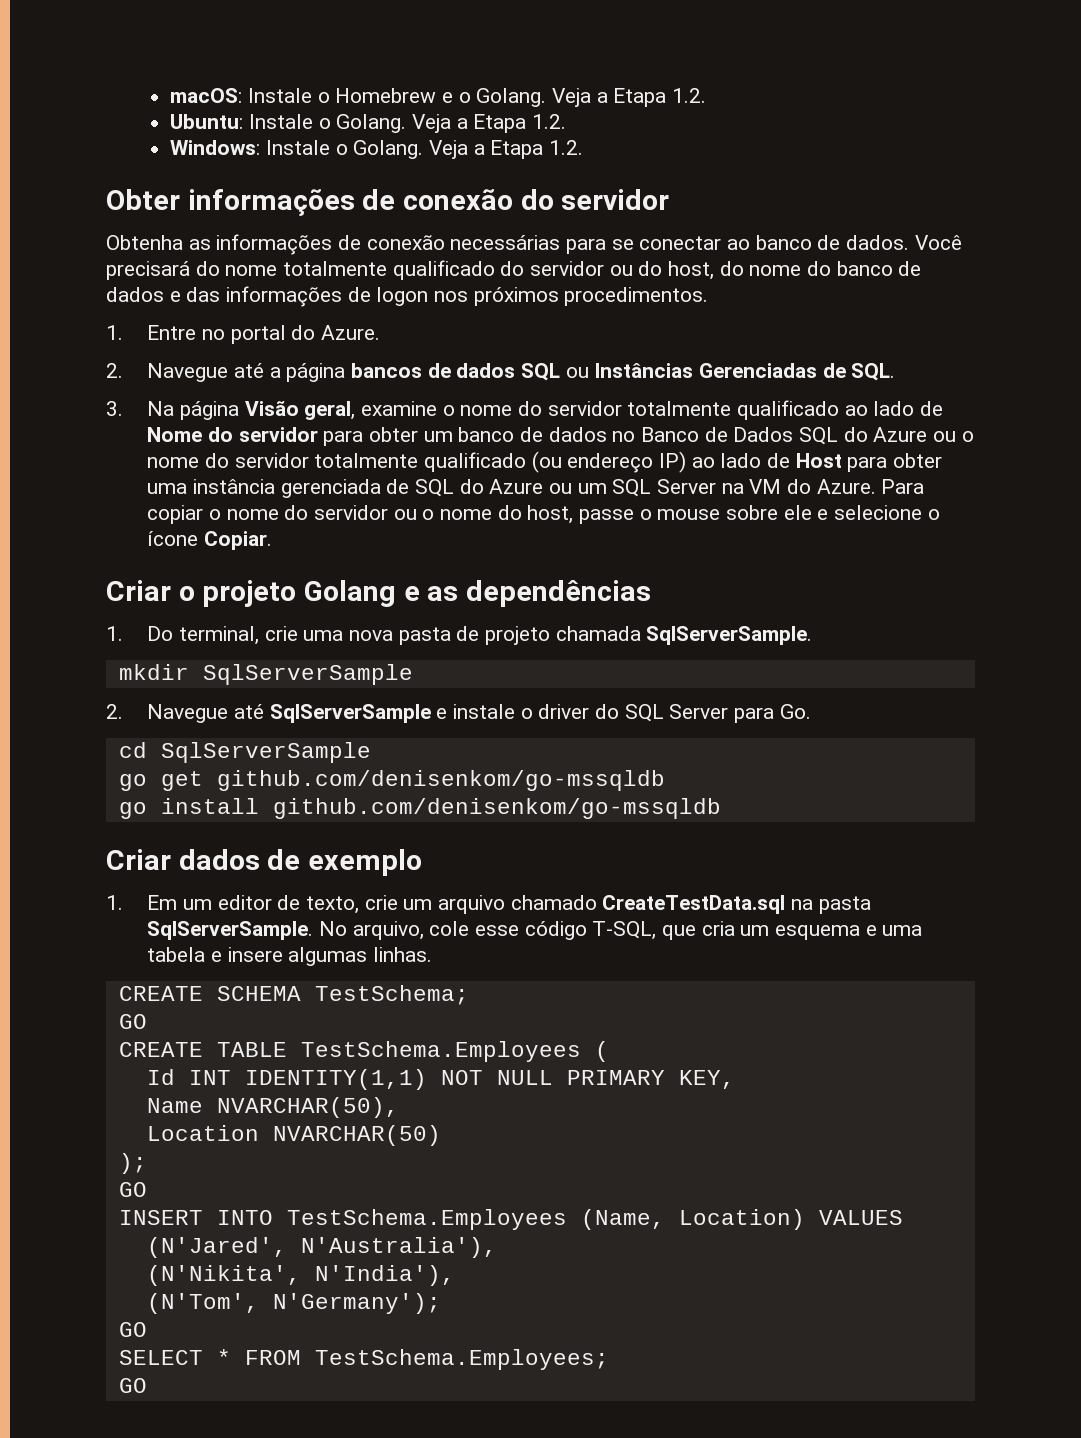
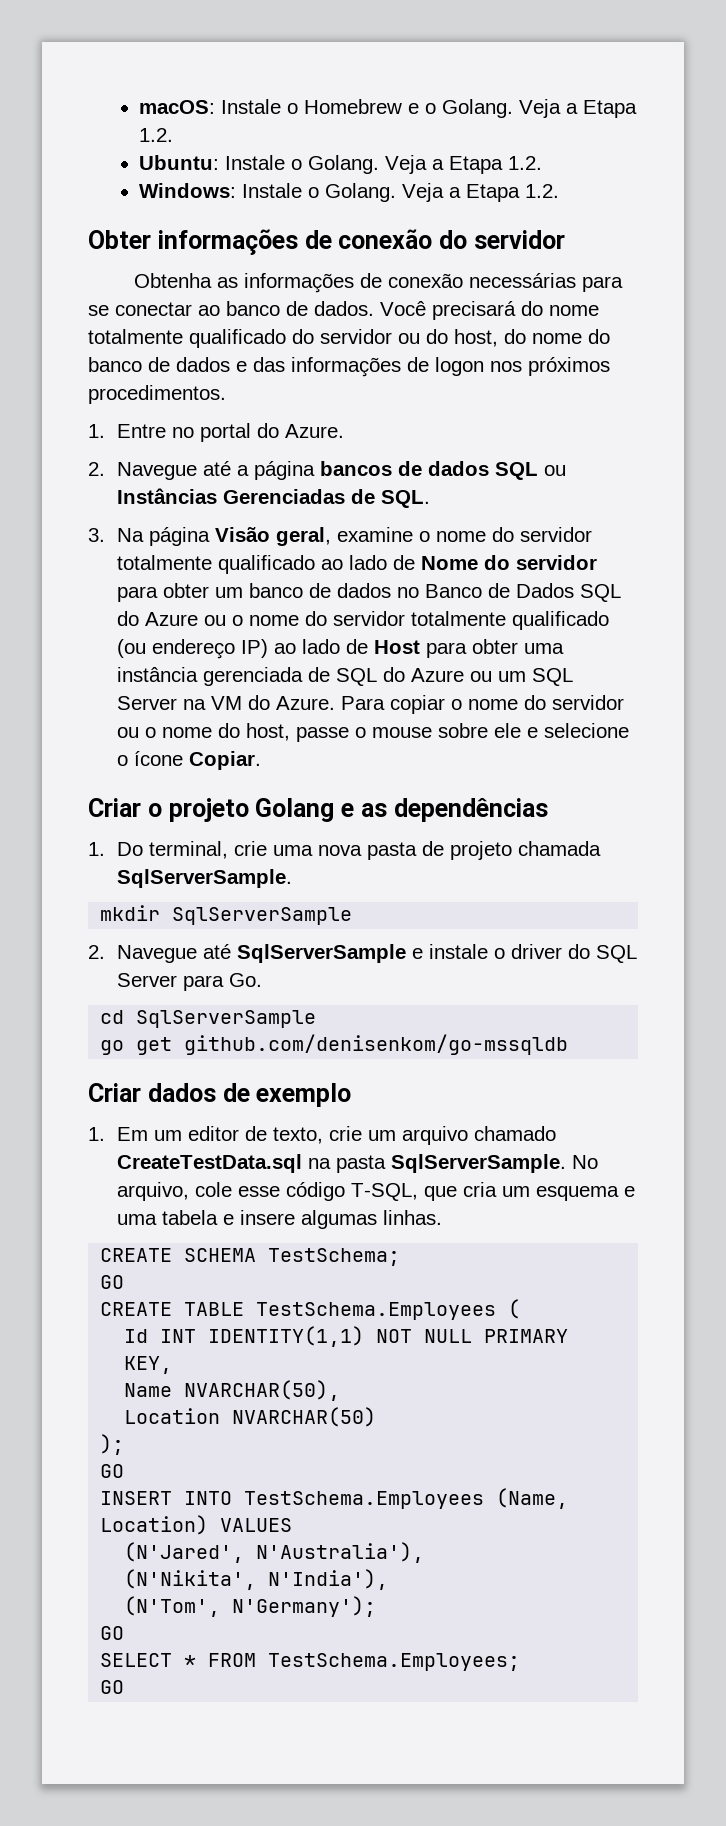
- go install github.com/denisenkom/go-mssqldb

